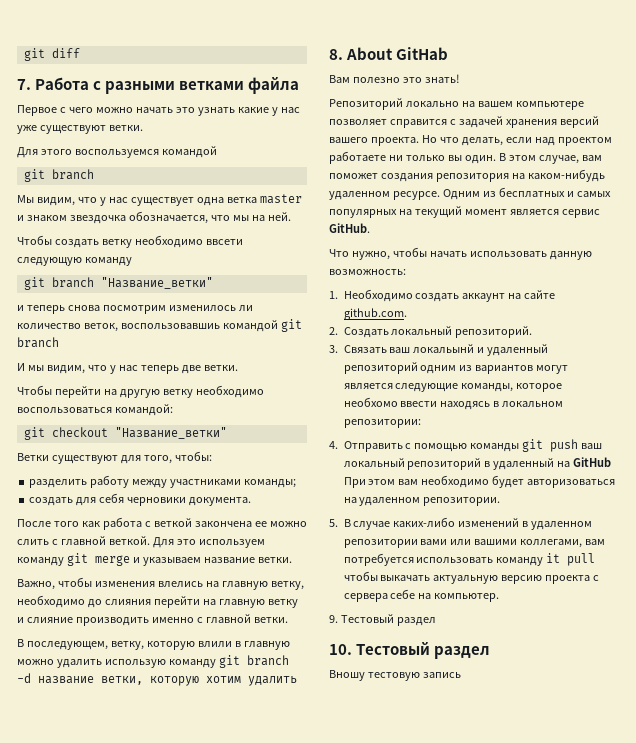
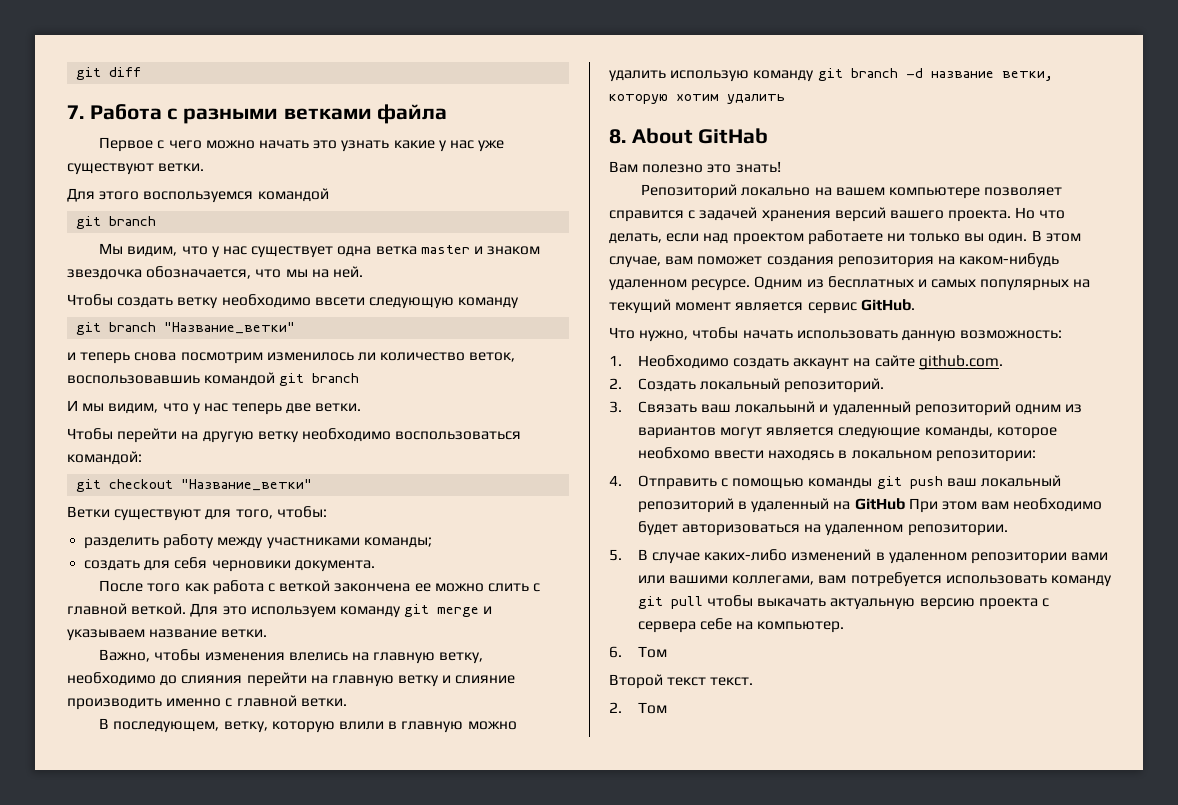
- 5. В случае каких-либо изменений в удаленном репозитории вами или вашими коллегами, вам потребуется использовать команду it pull чтобы выкачать актуальную версию проекта с сервера себе на компьютер.
+ 5. В случае каких-либо изменений в удаленном репозитории вами или вашими коллегами, вам потребуется использовать команду git pull чтобы выкачать актуальную версию проекта с сервера себе на компьютер.
- 9. Тестовый раздел
- 10. Тестовый раздел
- Вношу тестовую запись
+ 6. Том
+ Второй текст текст.
+ 2. Том

